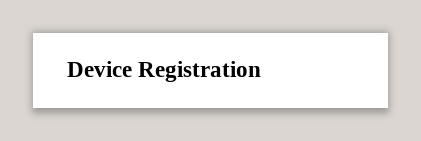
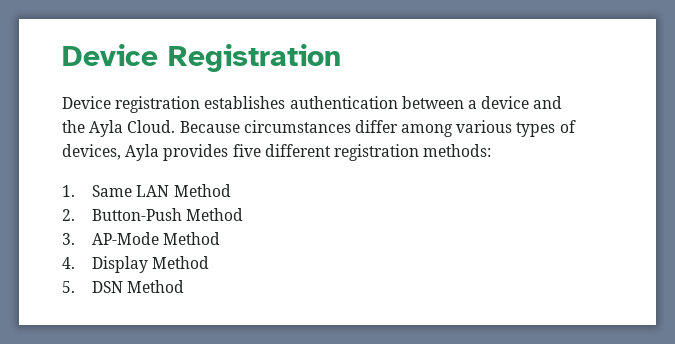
+ Device registration establishes authentication between a device and the Ayla Cloud. Because circumstances differ among various types of devices, Ayla provides five different registration methods:
+ 1. Same LAN Method
+ 2. Button-Push Method
+ 3. AP-Mode Method
+ 4. Display Method
+ 5. DSN Method

